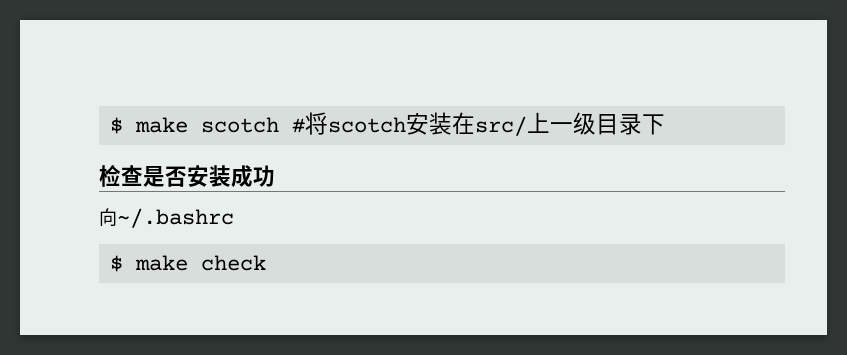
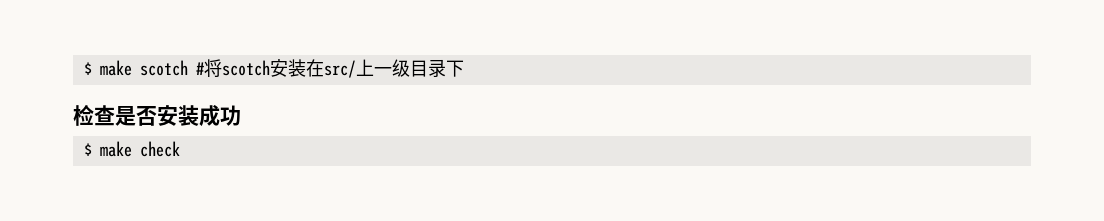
- 向~/.bashrc

